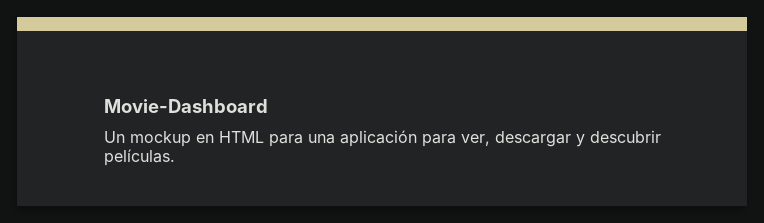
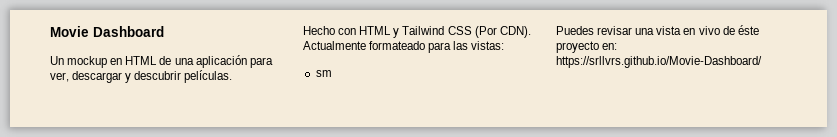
- Movie-Dashboard
+ Movie Dashboard
- Un mockup en HTML para una aplicación para ver, descargar y descubrir películas.
+ Un mockup en HTML de una aplicación para ver, descargar y descubrir películas.
+ Hecho con HTML y Tailwind CSS (Por CDN). Actualmente formateado para las vistas:
+ sm
+ Puedes revisar una vista en vivo de éste proyecto en: https://srllvrs.github.io/Movie-Dashboard/

